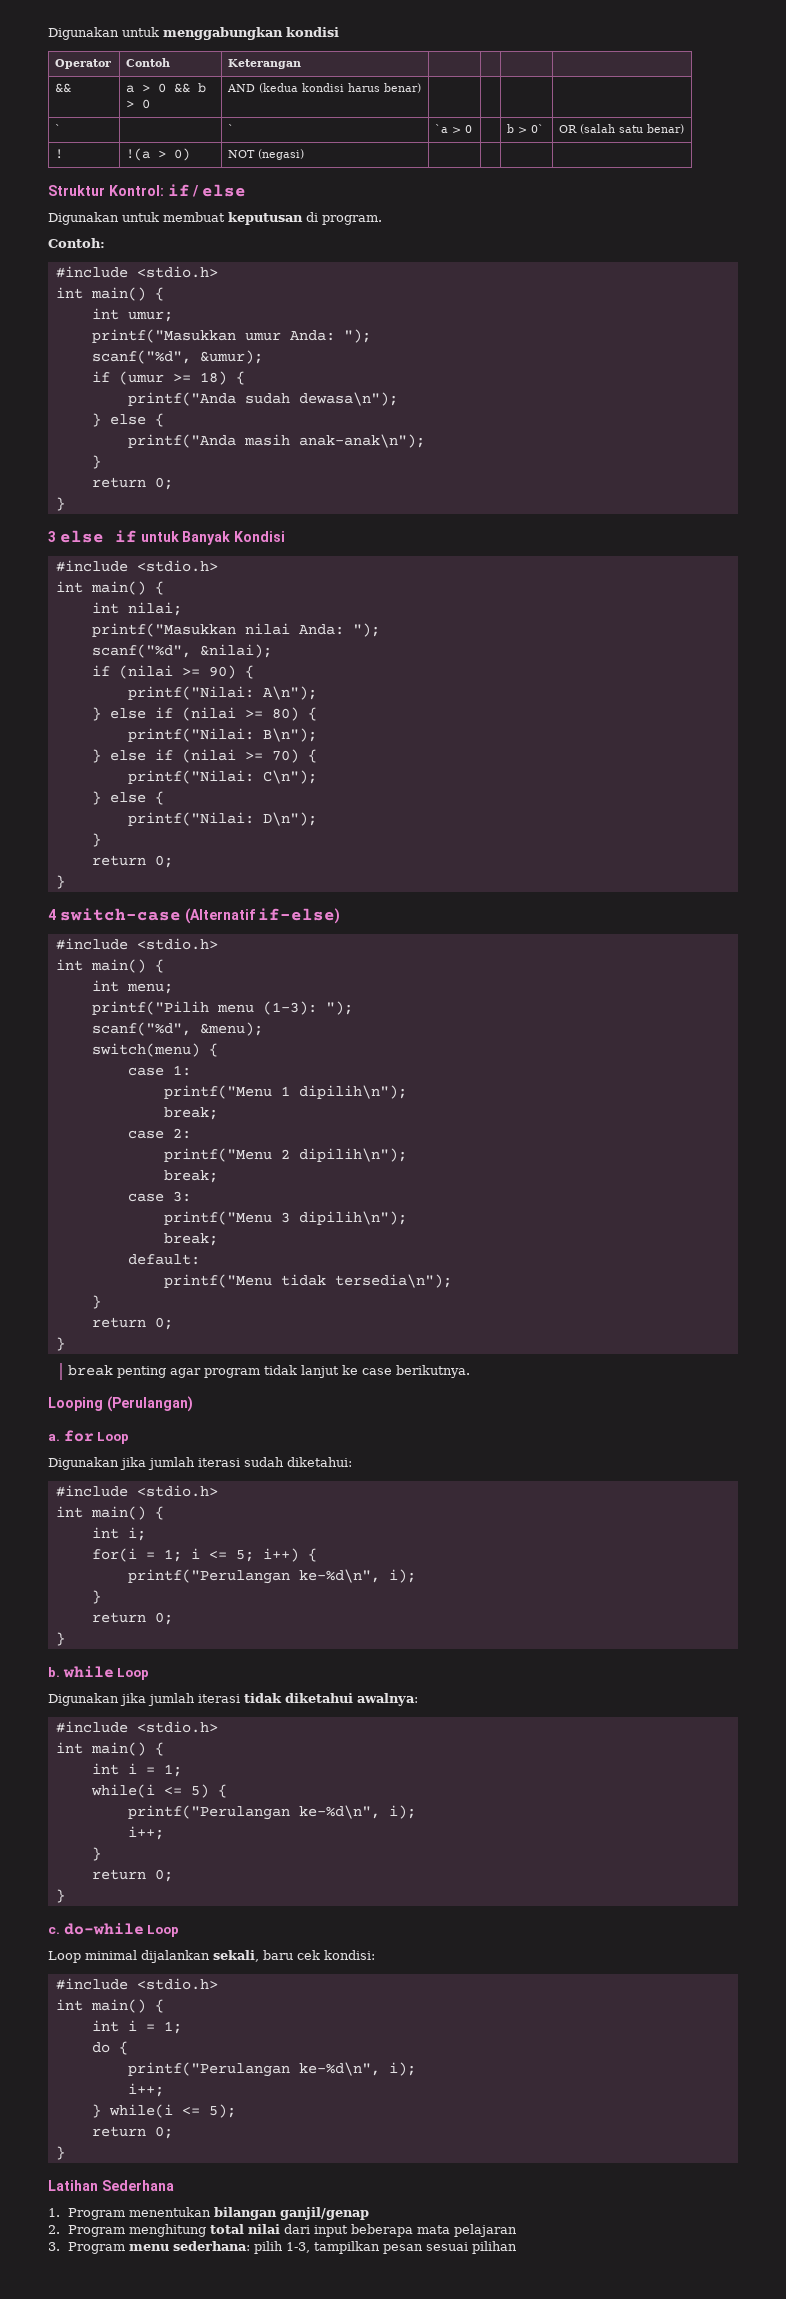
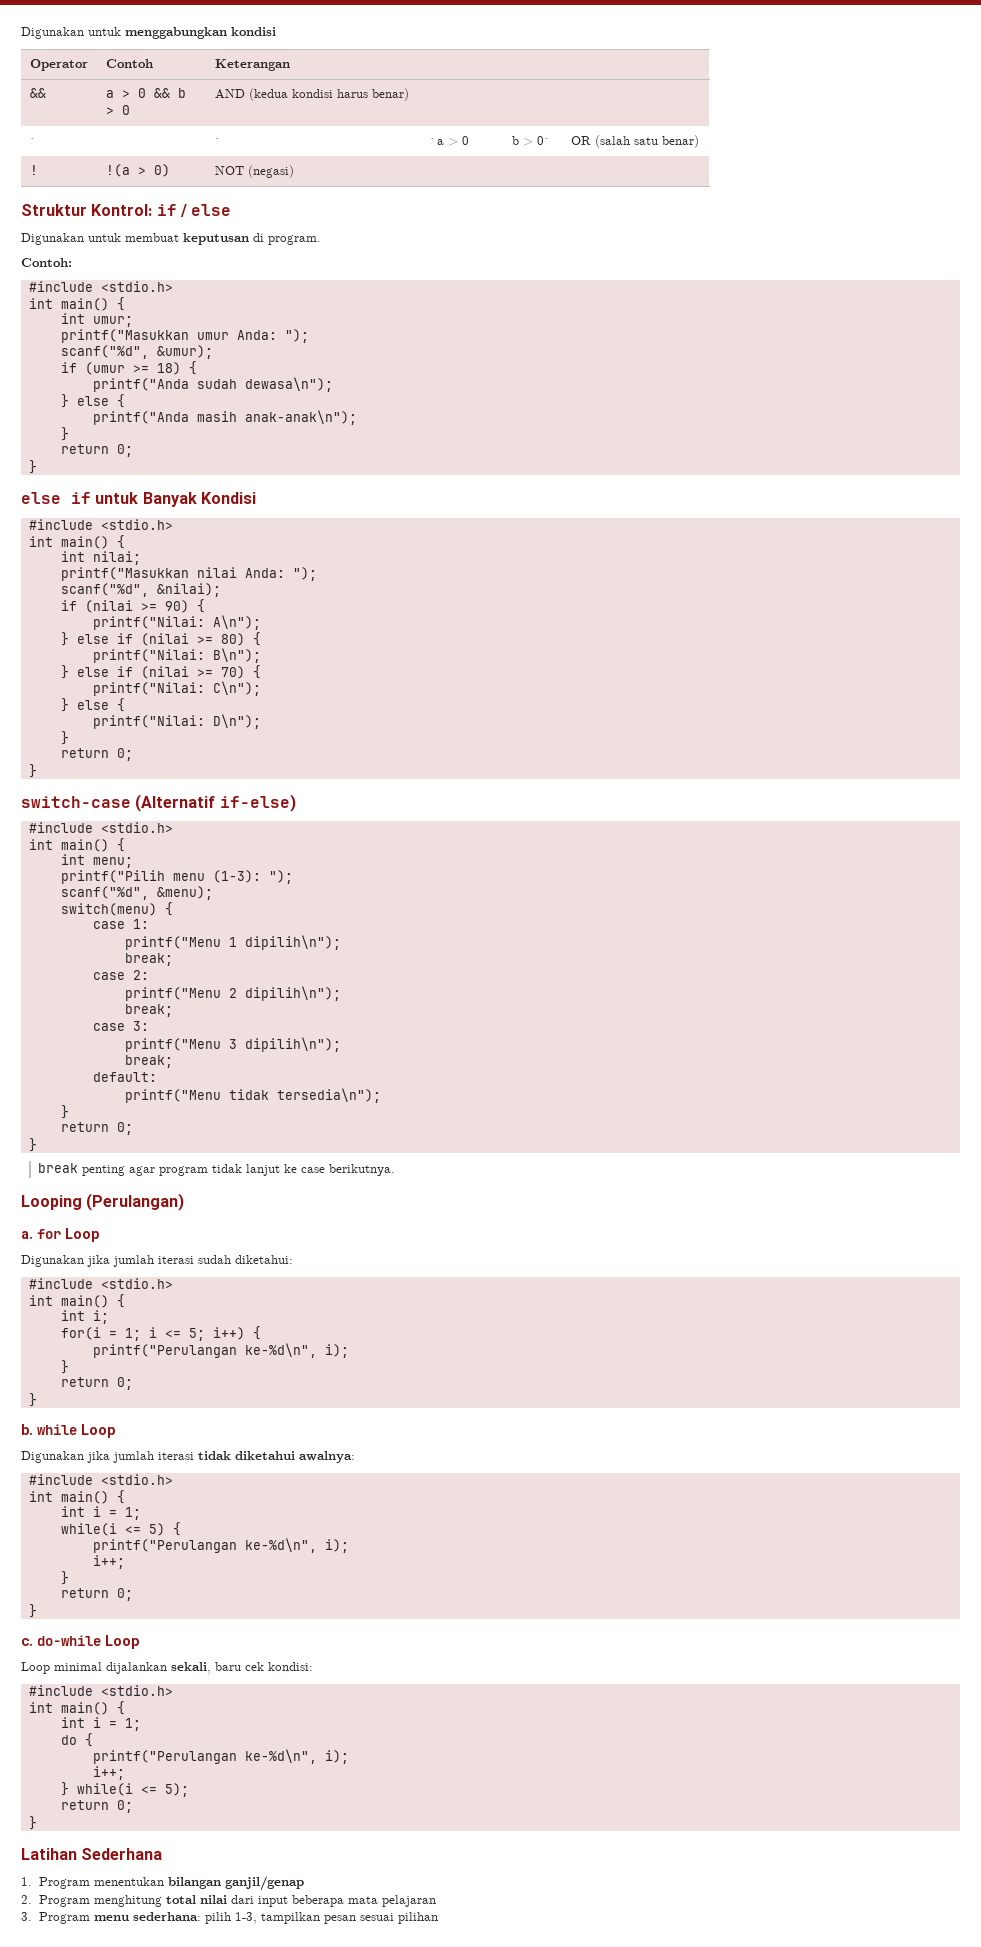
- 3 else if untuk Banyak Kondisi
+ else if untuk Banyak Kondisi
- 4 switch-case (Alternatif if-else)
+ switch-case (Alternatif if-else)

